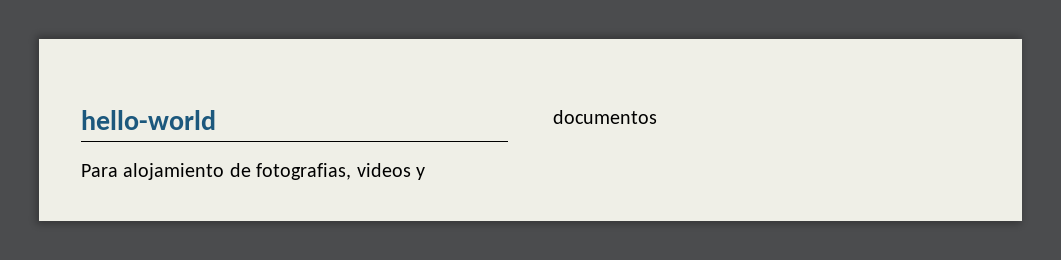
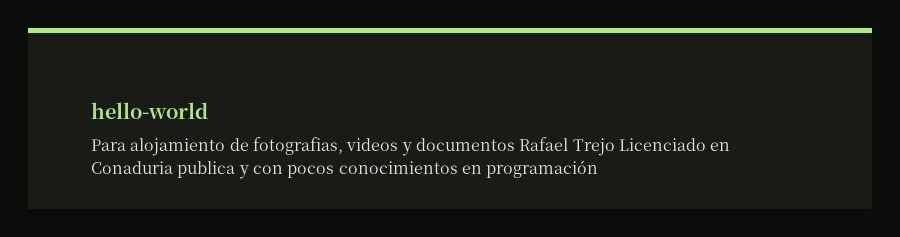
- Para alojamiento de fotografias, videos y documentos
+ Para alojamiento de fotografias, videos y documentos Rafael Trejo Licenciado en Conaduria publica y con pocos conocimientos en programación

